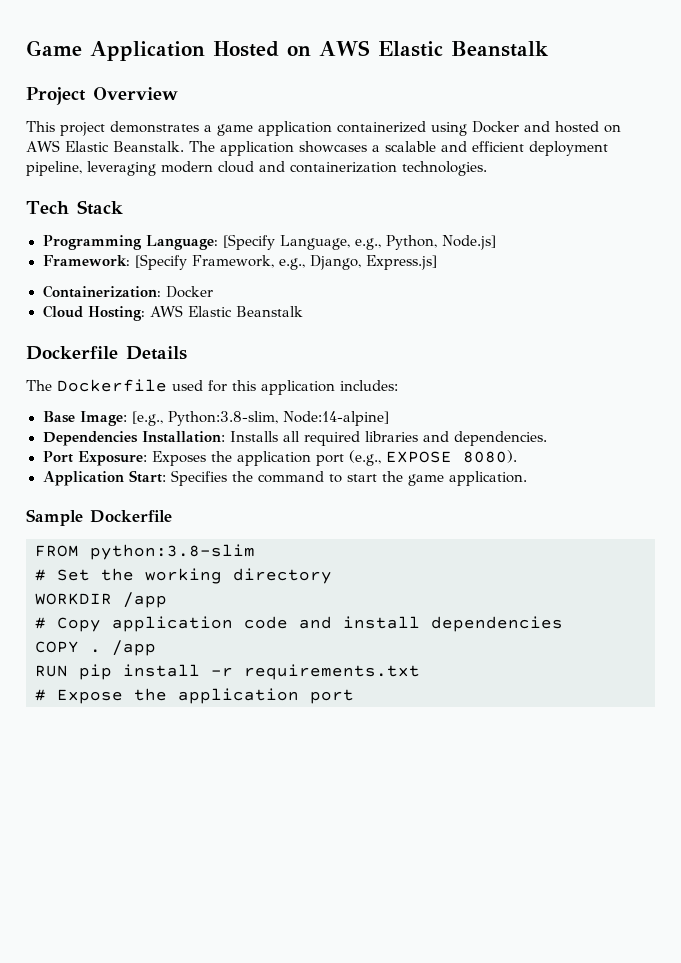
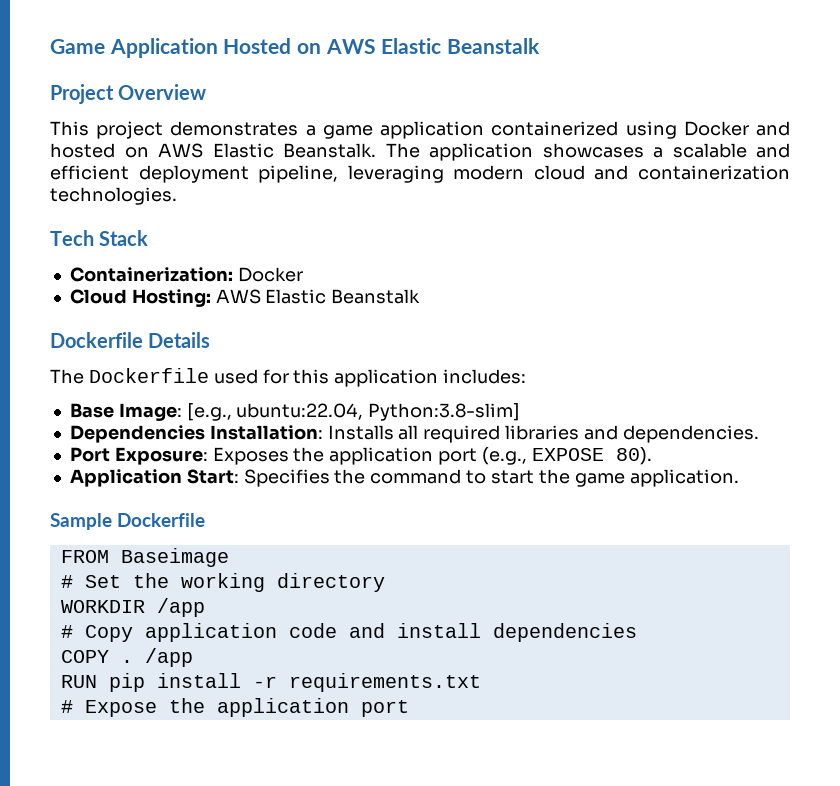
- Programming Language: [Specify Language, e.g., Python, Node.js]
- Framework: [Specify Framework, e.g., Django, Express.js]
- Base Image: [e.g., Python:3.8-slim, Node:14-alpine]
+ Base Image: [e.g., ubuntu:22.04, Python:3.8-slim]
- Port Exposure: Exposes the application port (e.g., EXPOSE 8080).
+ Port Exposure: Exposes the application port (e.g., EXPOSE 80).
- FROM python:3.8-slim
+ FROM Baseimage

